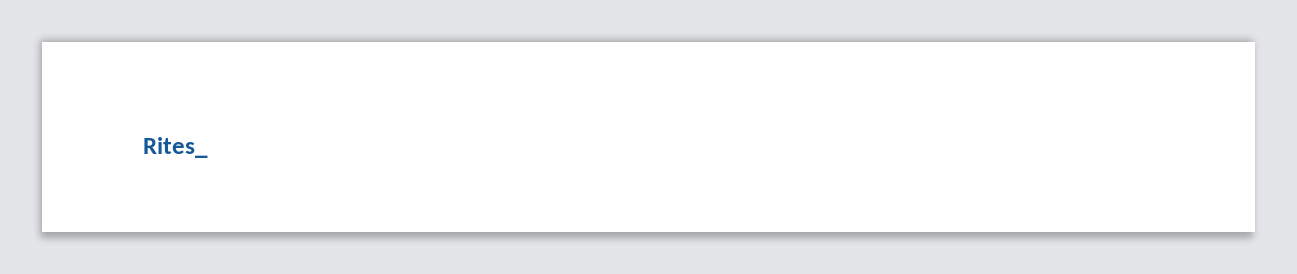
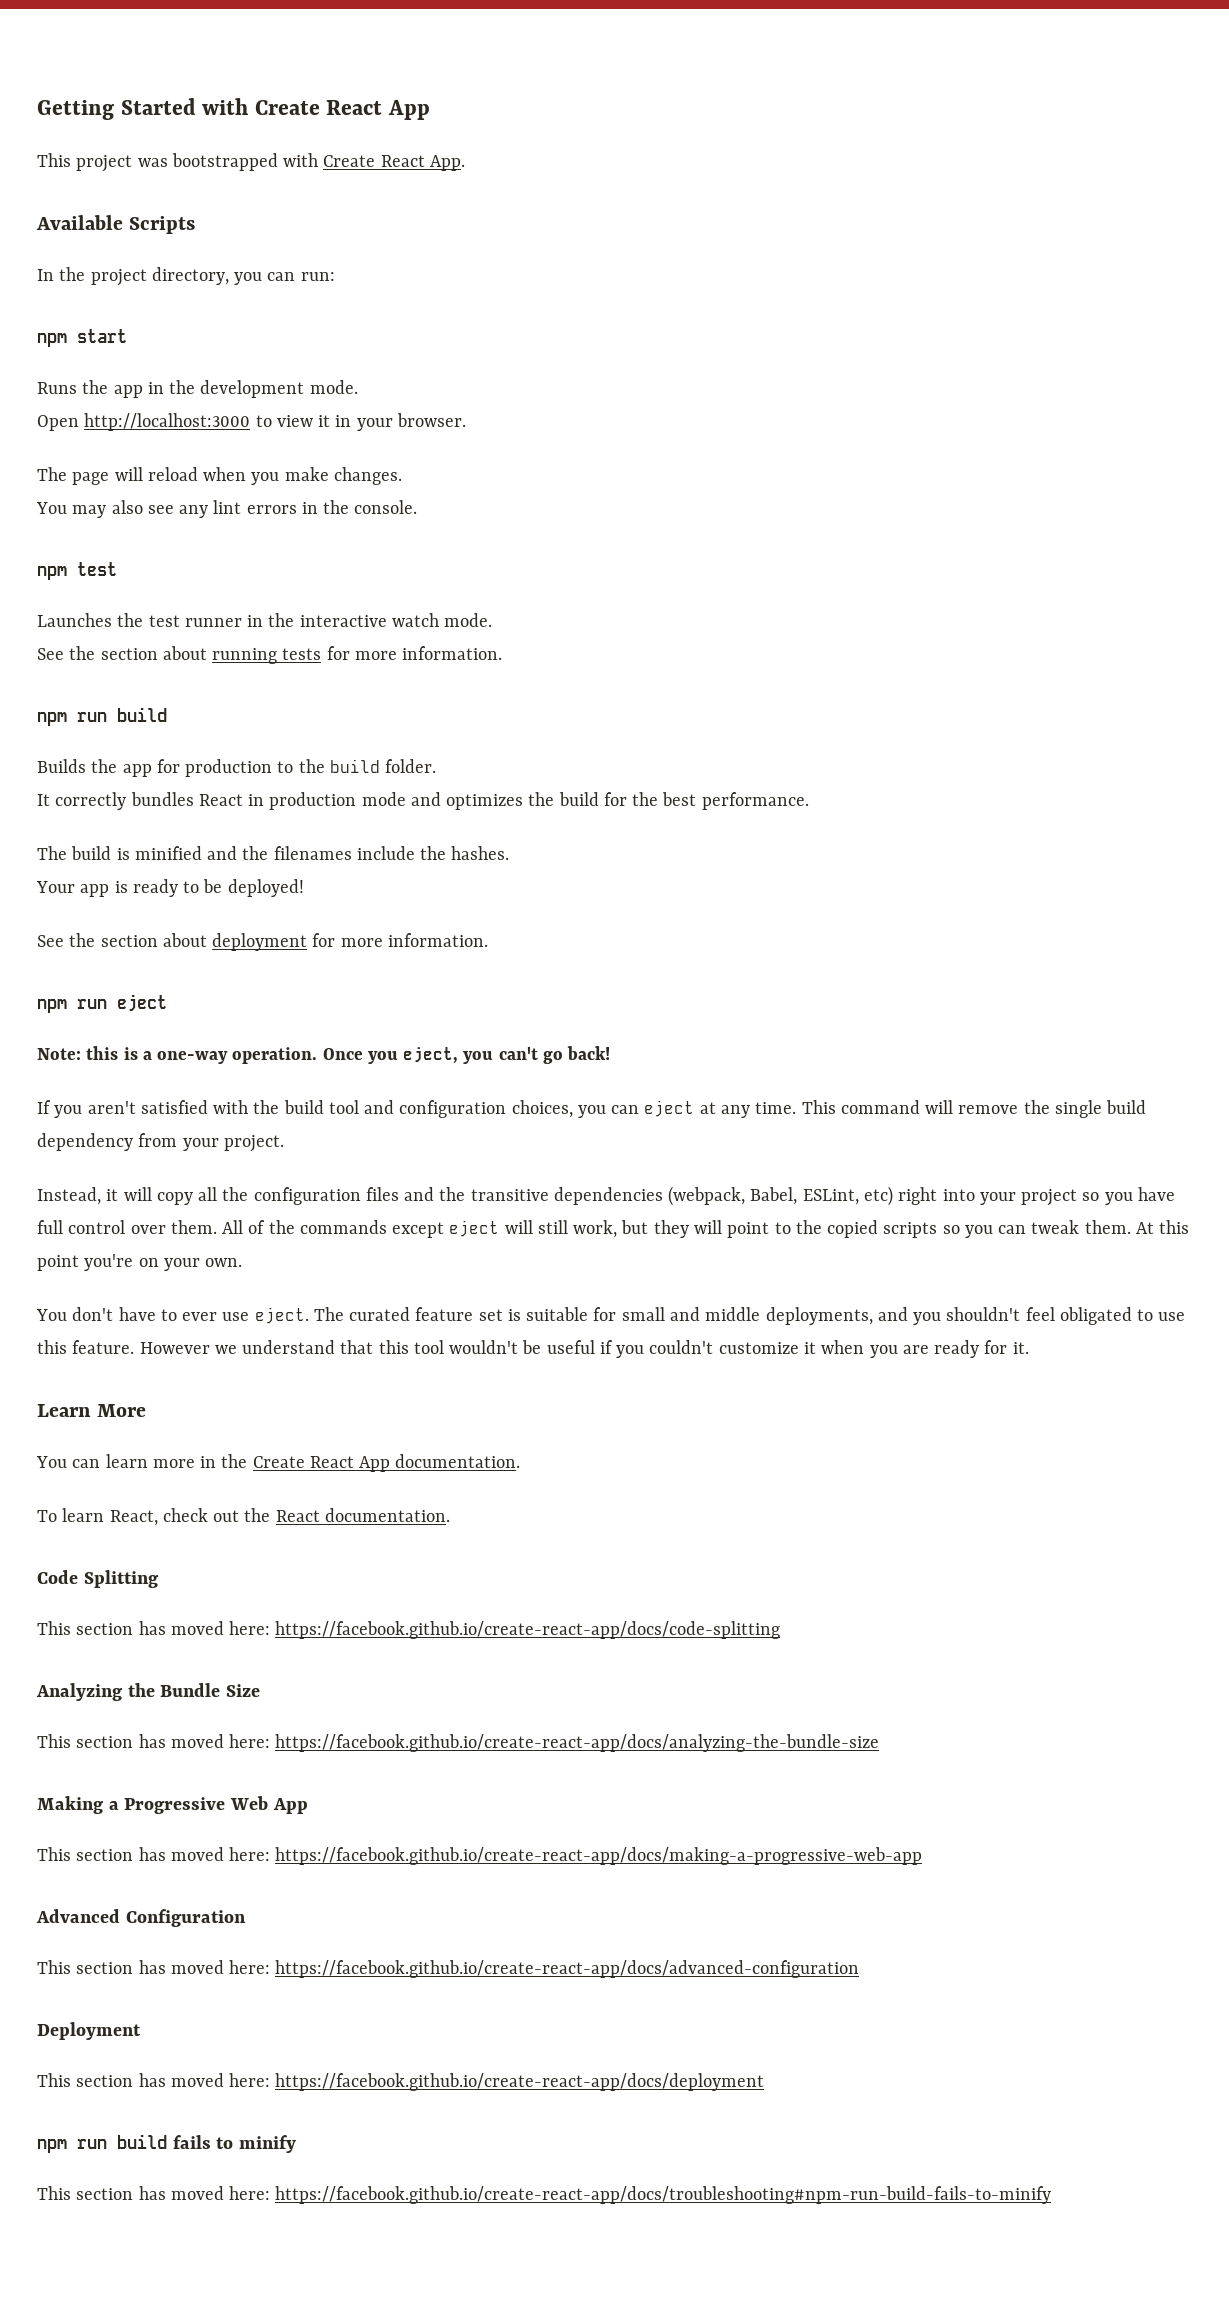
- Rites_
+ Getting Started with Create React App
+ This project was bootstrapped with Create React App.
+ Available Scripts
+ In the project directory, you can run:
+ npm start
+ Runs the app in the development mode.
+ Open http://localhost:3000 to view it in your browser.
+ The page will reload when you make changes.
+ You may also see any lint errors in the console.
+ npm test
+ Launches the test runner in the interactive watch mode.
+ See the section about running tests for more information.
+ npm run build
+ Builds the app for production to the build folder.
+ It correctly bundles React in production mode and optimizes the build for the best performance.
+ The build is minified and the filenames include the hashes.
+ Your app is ready to be deployed!
+ See the section about deployment for more information.
+ npm run eject
+ Note: this is a one-way operation. Once you eject, you can't go back!
+ If you aren't satisfied with the build tool and configuration choices, you can eject at any time. This command will remove the single build dependency from your project.
+ Instead, it will copy all the configuration files and the transitive dependencies (webpack, Babel, ESLint, etc) right into your project so you have full control over them. All of the commands except eject will still work, but they will point to the copied scripts so you can tweak them. At this point you're on your own.
+ You don't have to ever use eject. The curated feature set is suitable for small and middle deployments, and you shouldn't feel obligated to use this feature. However we understand that this tool wouldn't be useful if you couldn't customize it when you are ready for it.
+ Learn More
+ You can learn more in the Create React App documentation.
+ To learn React, check out the React documentation.
+ Code Splitting
+ This section has moved here: https://facebook.github.io/create-react-app/docs/code-splitting
+ Analyzing the Bundle Size
+ This section has moved here: https://facebook.github.io/create-react-app/docs/analyzing-the-bundle-size
+ Making a Progressive Web App
+ This section has moved here: https://facebook.github.io/create-react-app/docs/making-a-progressive-web-app
+ Advanced Configuration
+ This section has moved here: https://facebook.github.io/create-react-app/docs/advanced-configuration
+ Deployment
+ This section has moved here: https://facebook.github.io/create-react-app/docs/deployment
+ npm run build fails to minify
+ This section has moved here: https://facebook.github.io/create-react-app/docs/troubleshooting#npm-run-build-fails-to-minify

